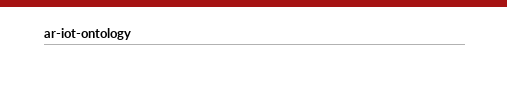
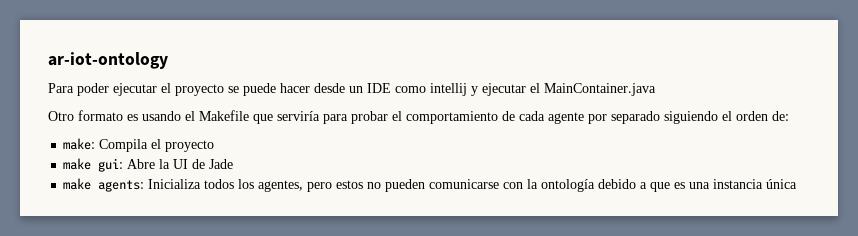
+ Para poder ejecutar el proyecto se puede hacer desde un IDE como intellij y ejecutar el MainContainer.java
+ Otro formato es usando el Makefile que serviría para probar el comportamiento de cada agente por separado siguiendo el orden de:
+ make: Compila el proyecto
+ make gui: Abre la UI de Jade
+ make agents: Inicializa todos los agentes, pero estos no pueden comunicarse con la ontología debido a que es una instancia única

